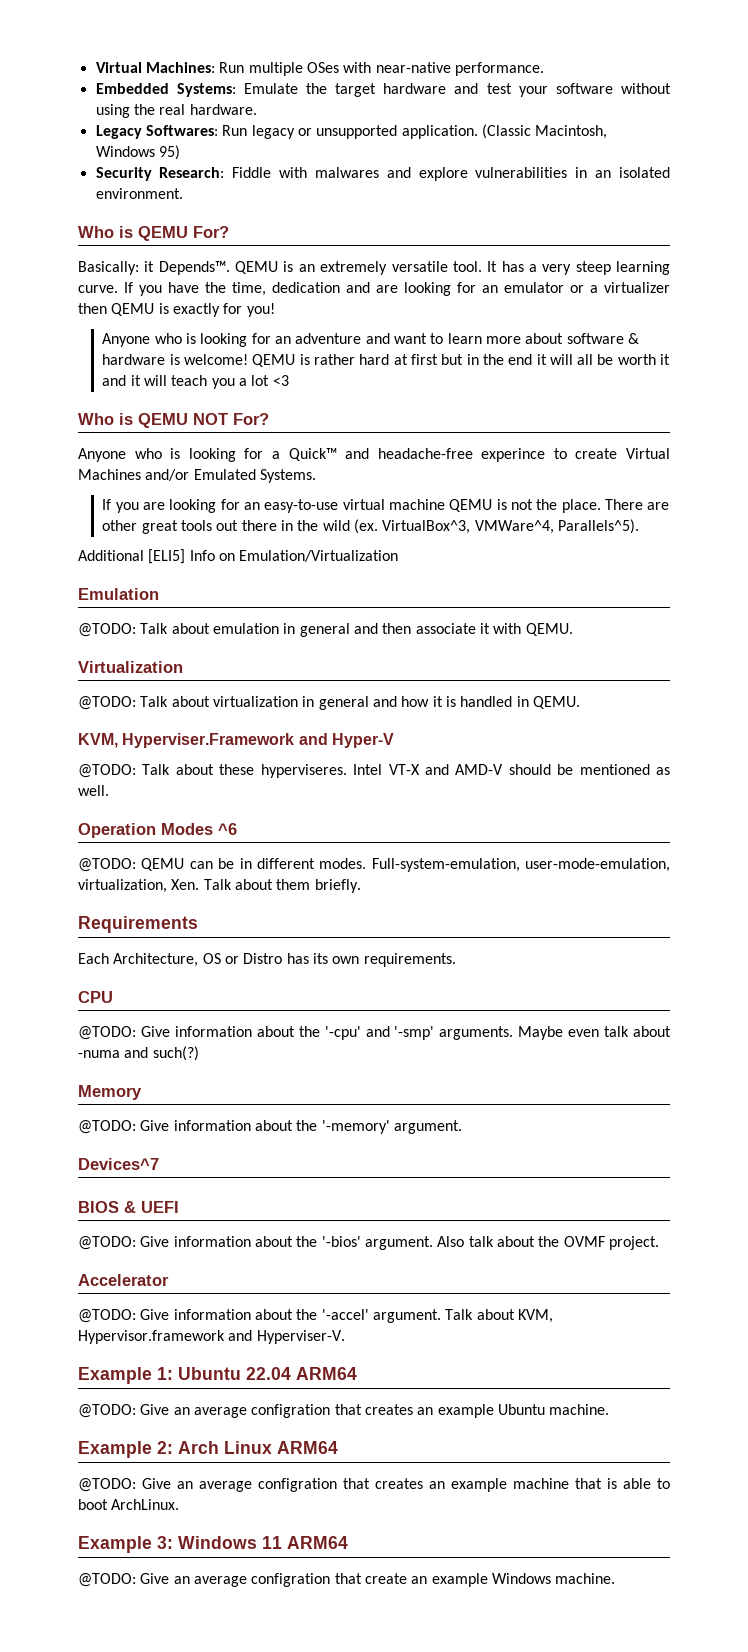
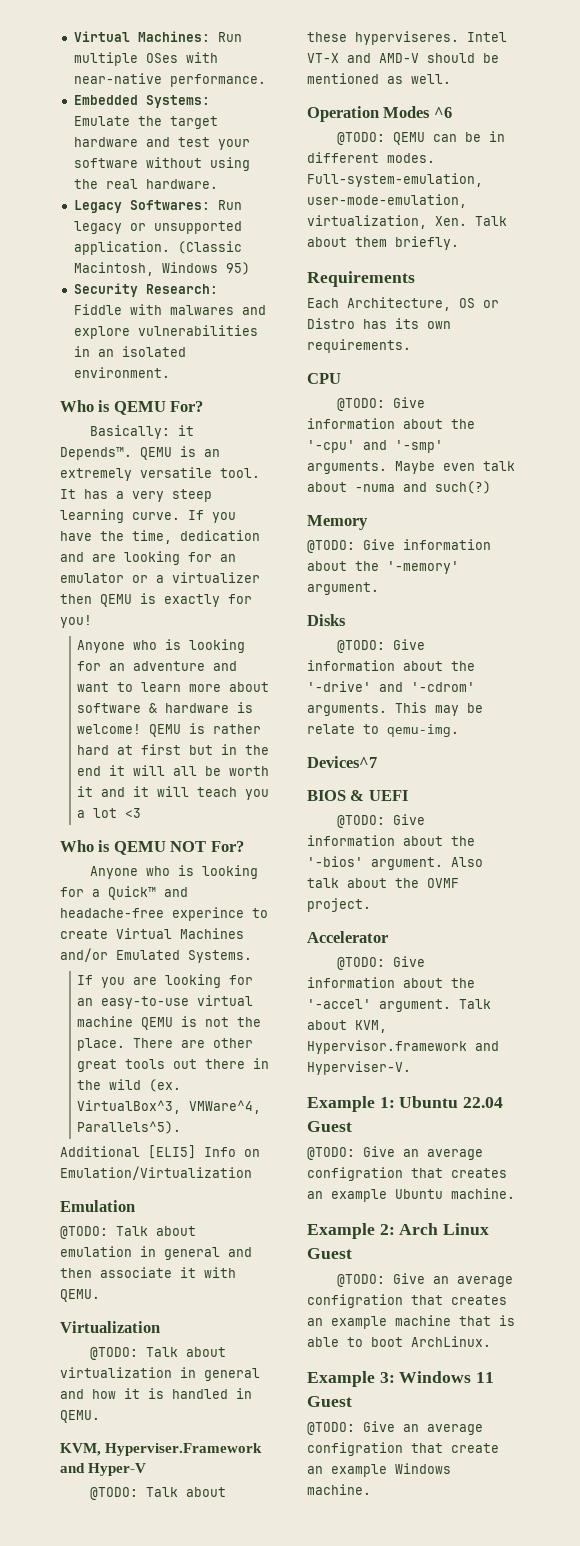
+ Disks
+ @TODO: Give information about the '-drive' and '-cdrom' arguments. This may be relate to qemu-img.
- Example 1: Ubuntu 22.04 ARM64
+ Example 1: Ubuntu 22.04 Guest
- Example 2: Arch Linux ARM64
+ Example 2: Arch Linux Guest
- Example 3: Windows 11 ARM64
+ Example 3: Windows 11 Guest

